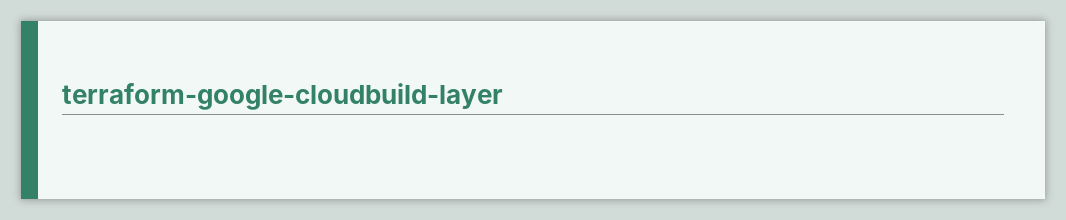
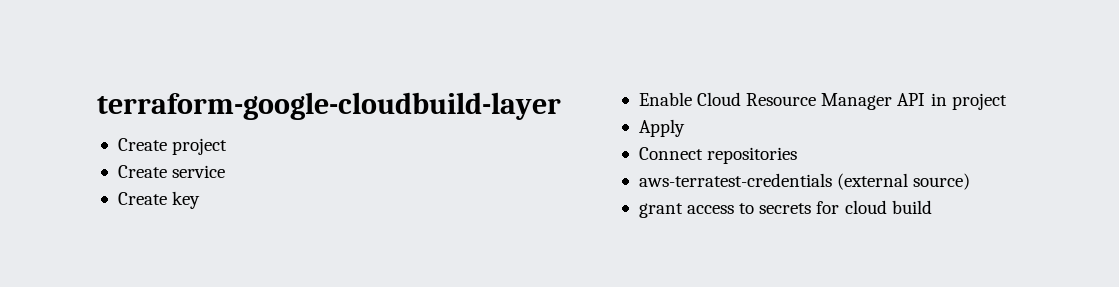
+ Create project
+ Create service
+ Create key
+ Enable Cloud Resource Manager API in project
+ Apply
+ Connect repositories
+ aws-terratest-credentials (external source)
+ grant access to secrets for cloud build

